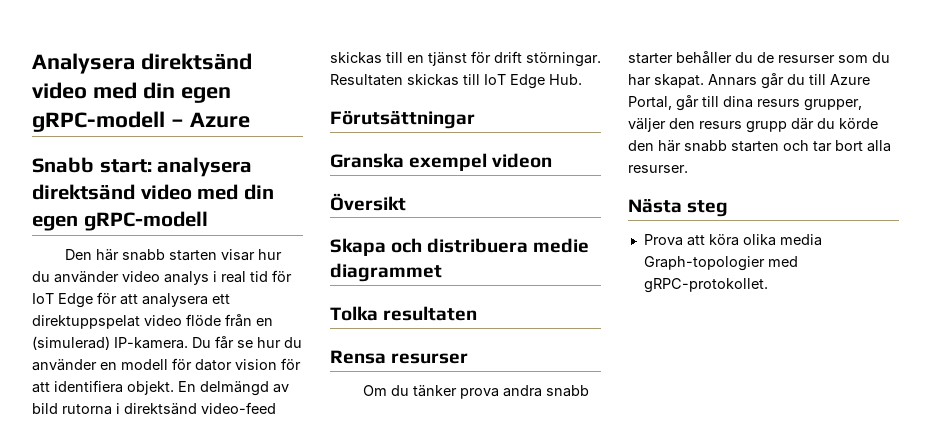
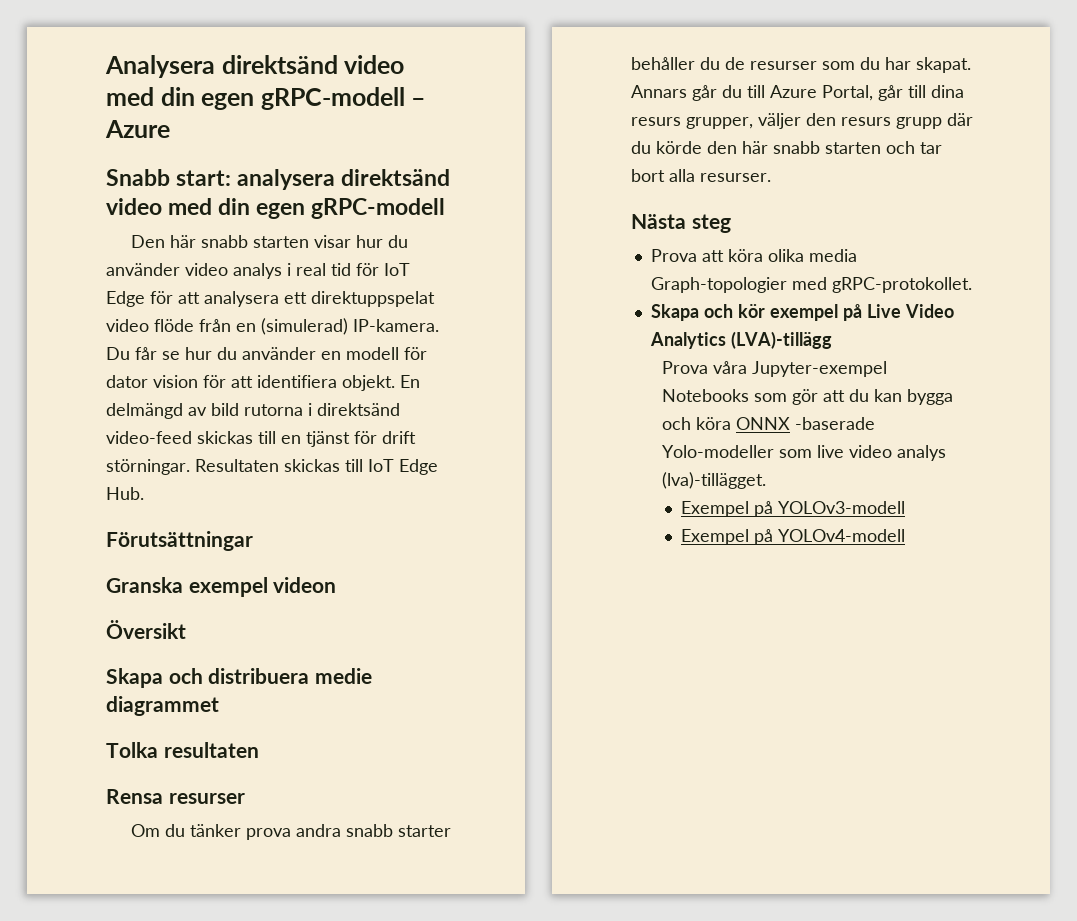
+ Skapa och kör exempel på Live Video Analytics (LVA)-tillägg
+ Prova våra Jupyter-exempel Notebooks som gör att du kan bygga och köra ONNX -baserade Yolo-modeller som live video analys (lva)-tillägget.
+ Exempel på YOLOv3-modell
+ Exempel på YOLOv4-modell

